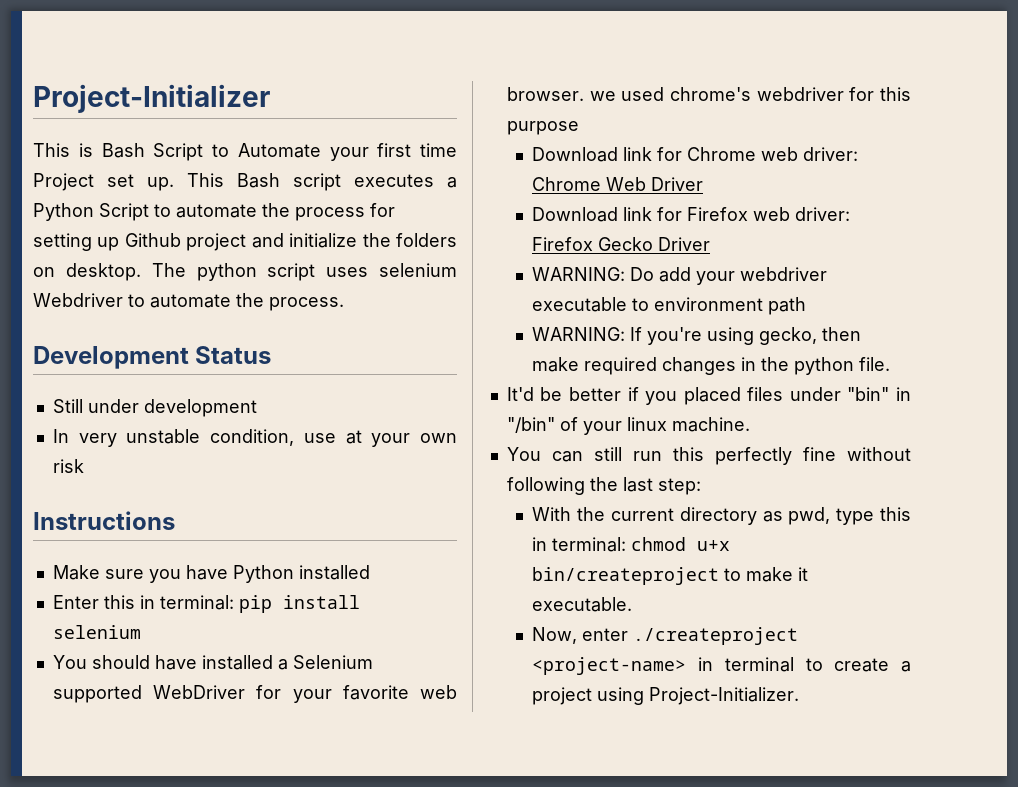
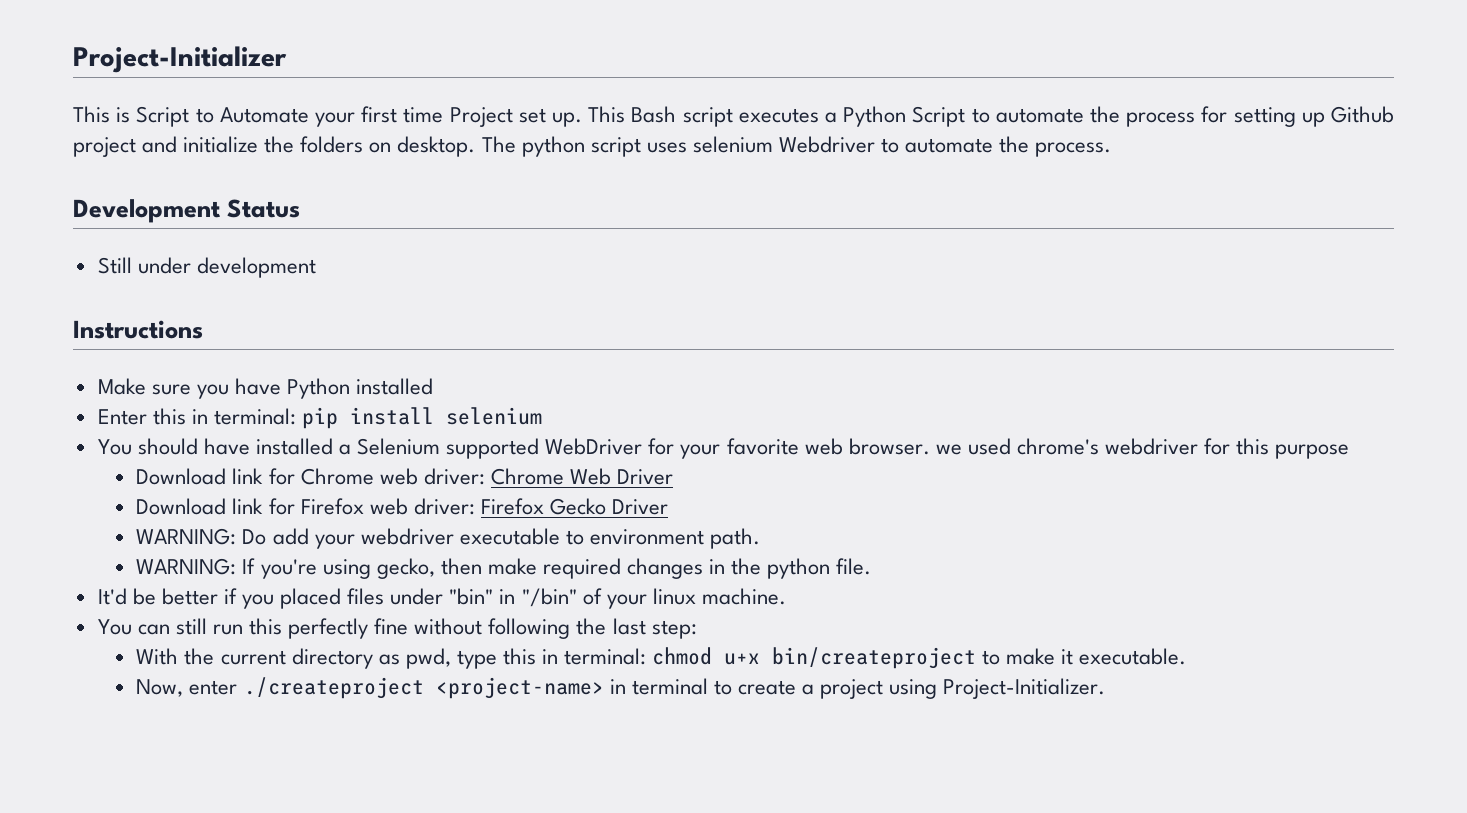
- This is Bash Script to Automate your first time Project set up.
+ This is Script to Automate your first time Project set up.
- In very unstable condition, use at your own risk
- WARNING: Do add your webdriver executable to environment path
+ WARNING: Do add your webdriver executable to environment path.

